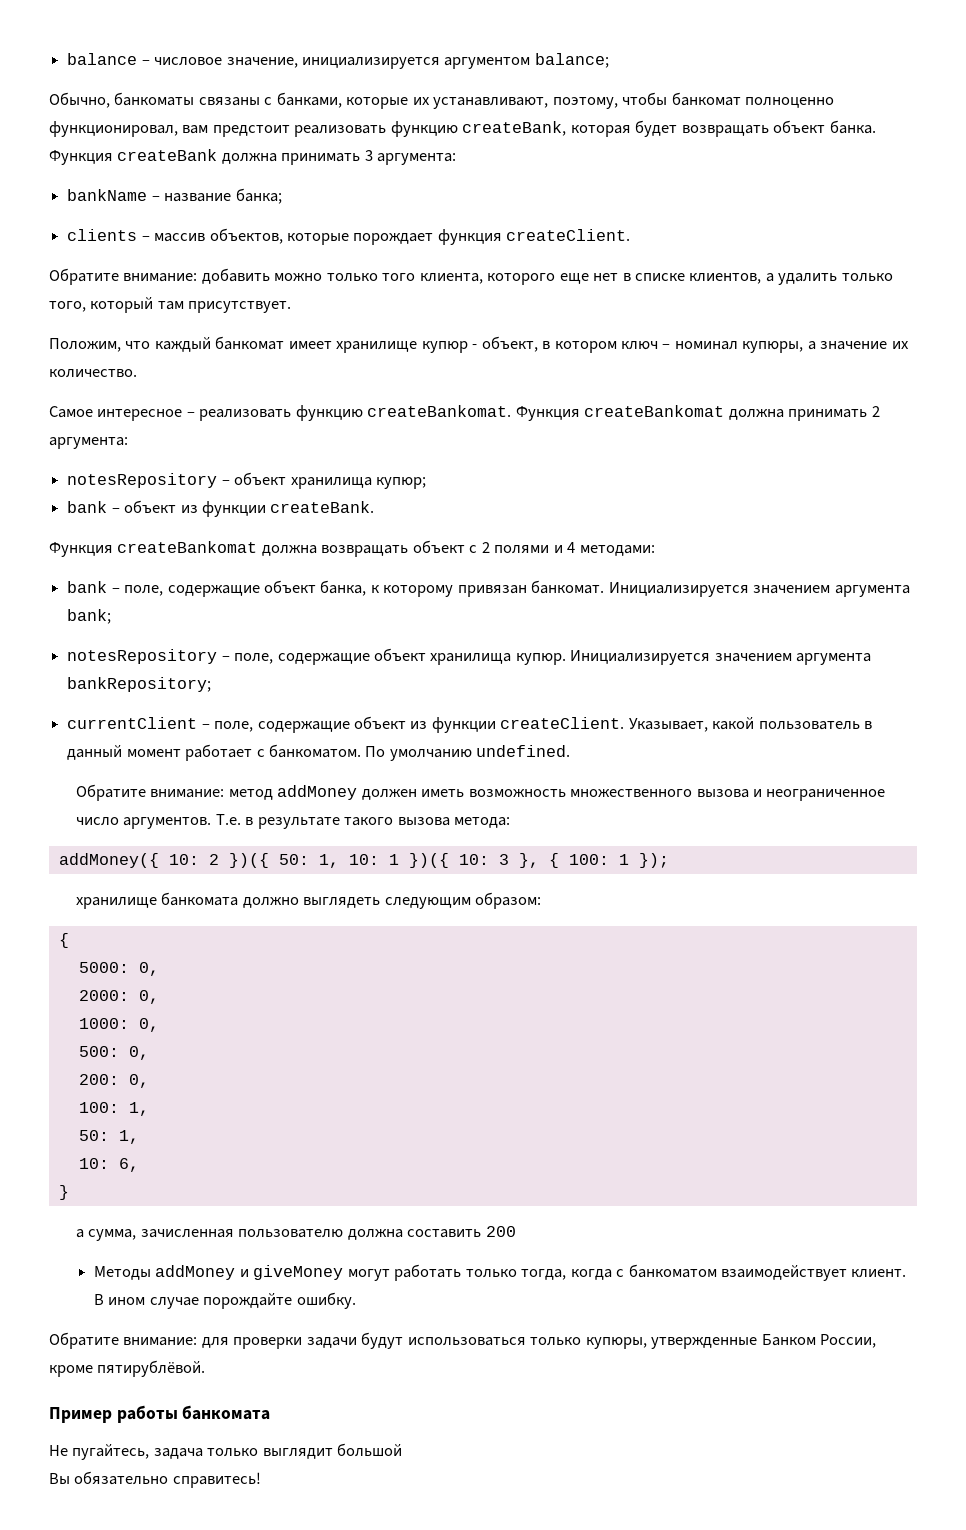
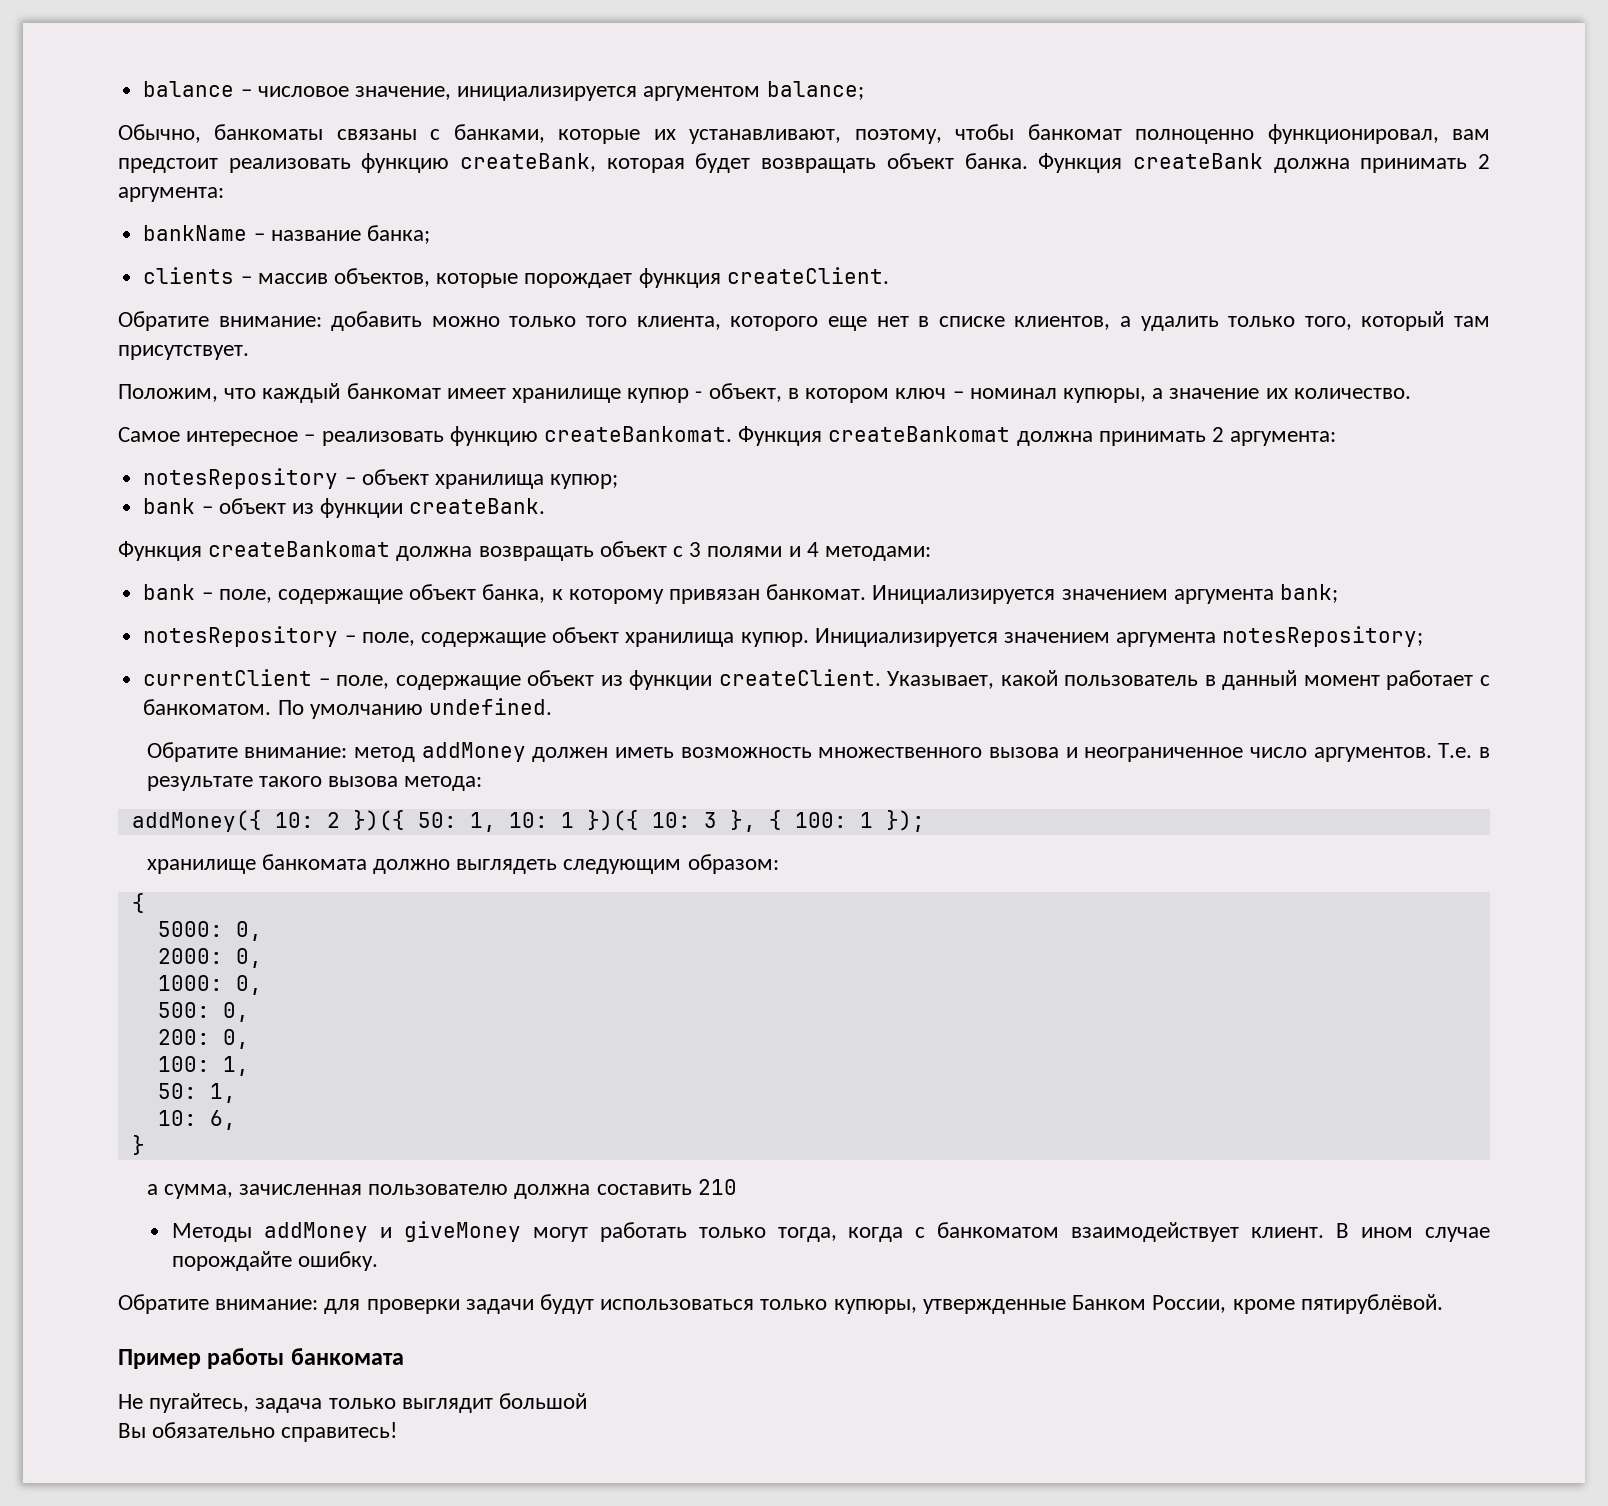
- Функция createBank должна принимать 3 аргумента:
+ Функция createBank должна принимать 2 аргумента:
- Функция createBankomat должна возвращать объект с 2 полями и 4 методами:
+ Функция createBankomat должна возвращать объект с 3 полями и 4 методами:
- Инициализируется значением аргумента bankRepository;
+ Инициализируется значением аргумента notesRepository;
- а сумма, зачисленная пользователю должна составить 200
+ а сумма, зачисленная пользователю должна составить 210

